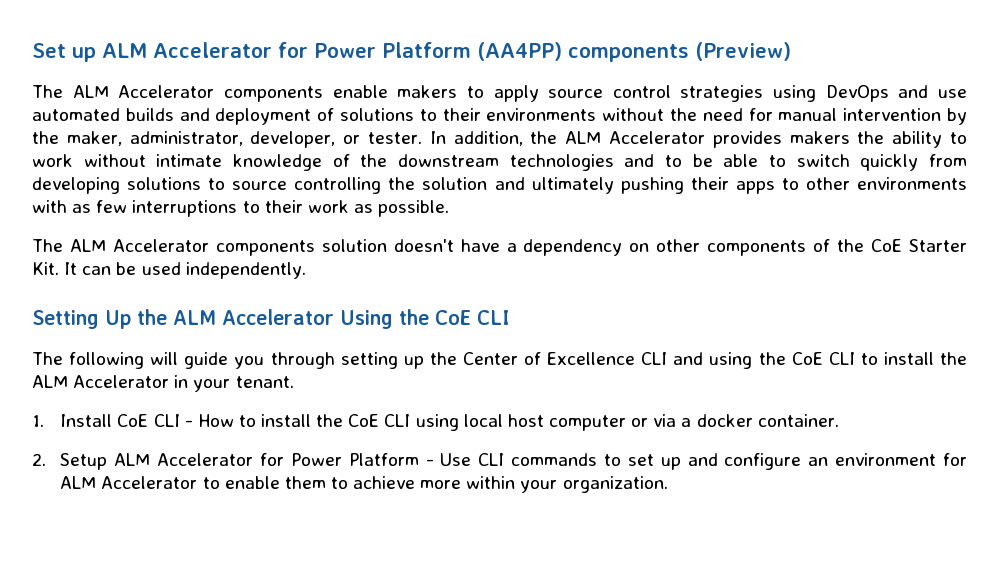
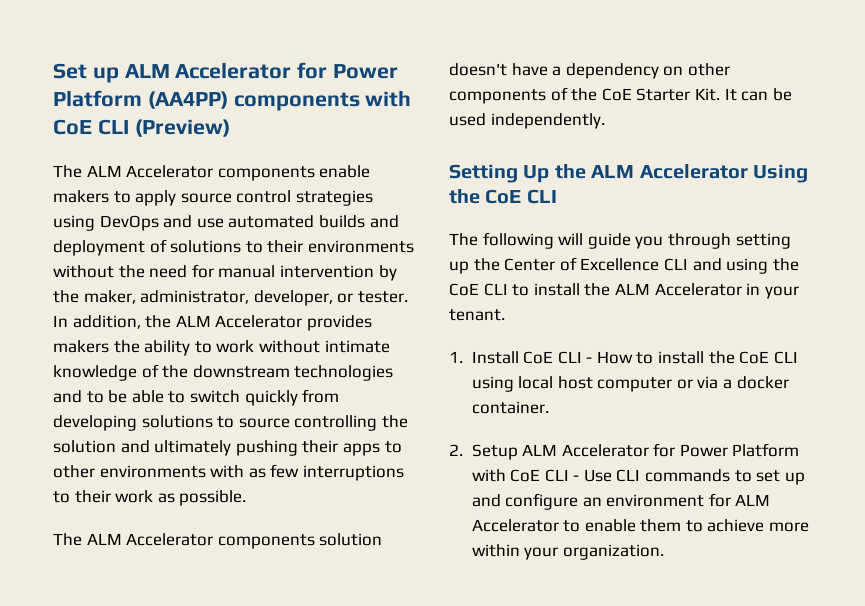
- Set up ALM Accelerator for Power Platform (AA4PP) components (Preview)
+ Set up ALM Accelerator for Power Platform (AA4PP) components with CoE CLI (Preview)
- 2. Setup ALM Accelerator for Power Platform - Use CLI commands to set up and configure an environment for ALM Accelerator to enable them to achieve more within your organization.
+ 2. Setup ALM Accelerator for Power Platform with CoE CLI - Use CLI commands to set up and configure an environment for ALM Accelerator to enable them to achieve more within your organization.

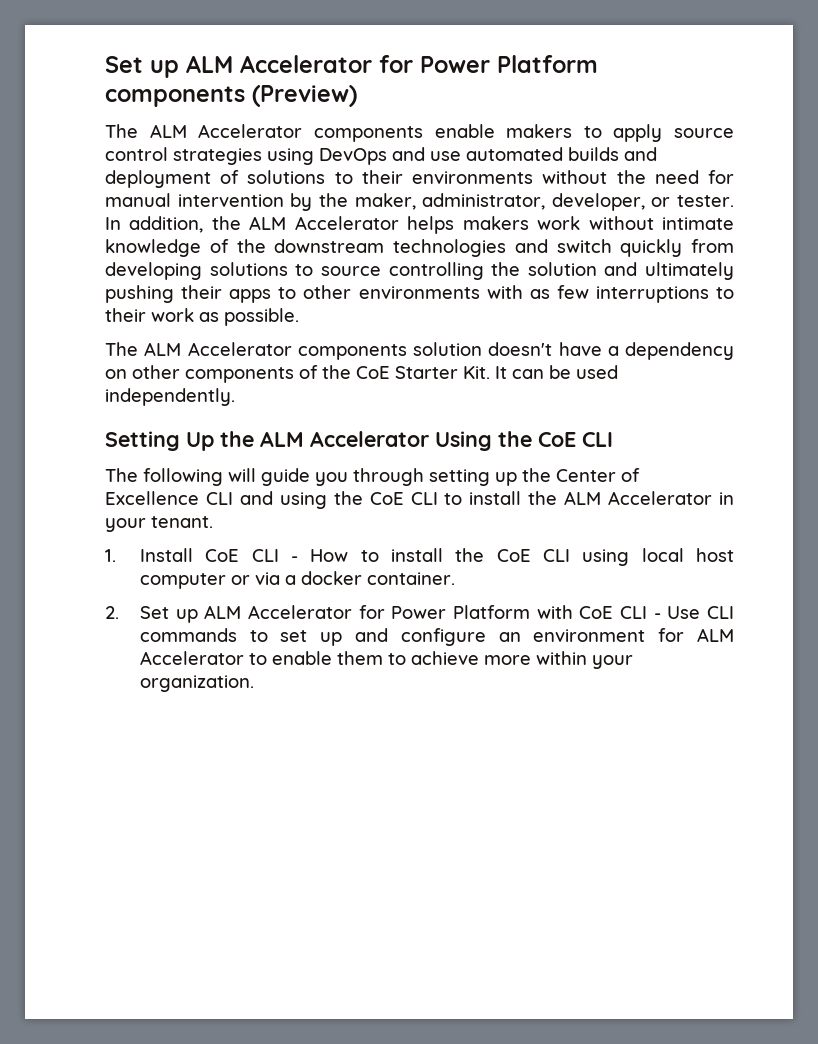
- Set up ALM Accelerator for Power Platform (AA4PP) components with CoE CLI (Preview)
+ Set up ALM Accelerator for Power Platform components (Preview)
- In addition, the ALM Accelerator provides makers the ability to work without intimate knowledge of the downstream technologies and to be able to switch quickly from developing solutions to source controlling the solution and ultimately pushing their apps to other environments with as few interruptions to their work as possible.
+ In addition, the ALM Accelerator helps makers work without intimate knowledge of the downstream technologies and switch quickly from developing solutions to source controlling the solution and ultimately pushing their apps to other environments with as few interruptions to their work as possible.
- 2. Setup ALM Accelerator for Power Platform with CoE CLI - Use CLI commands to set up and configure an environment for ALM Accelerator to enable them to achieve more within your organization.
+ 2. Set up ALM Accelerator for Power Platform with CoE CLI - Use CLI commands to set up and configure an environment for ALM Accelerator to enable them to achieve more within your organization.

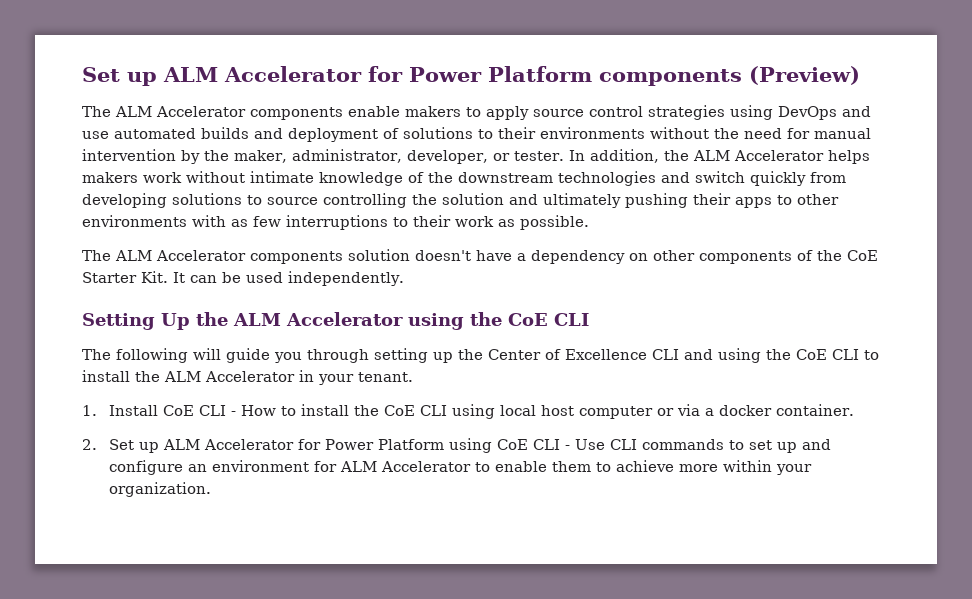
- Setting Up the ALM Accelerator Using the CoE CLI
+ Setting Up the ALM Accelerator using the CoE CLI
- 2. Set up ALM Accelerator for Power Platform with CoE CLI - Use CLI commands to set up and configure an environment for ALM Accelerator to enable them to achieve more within your organization.
+ 2. Set up ALM Accelerator for Power Platform using CoE CLI - Use CLI commands to set up and configure an environment for ALM Accelerator to enable them to achieve more within your organization.

